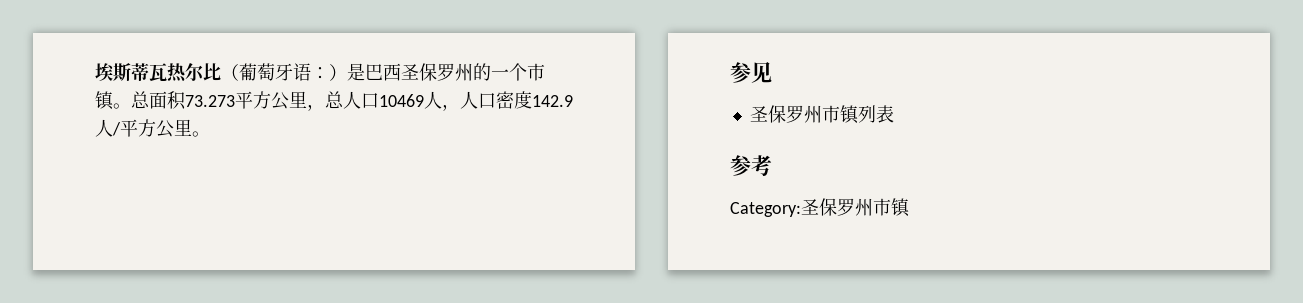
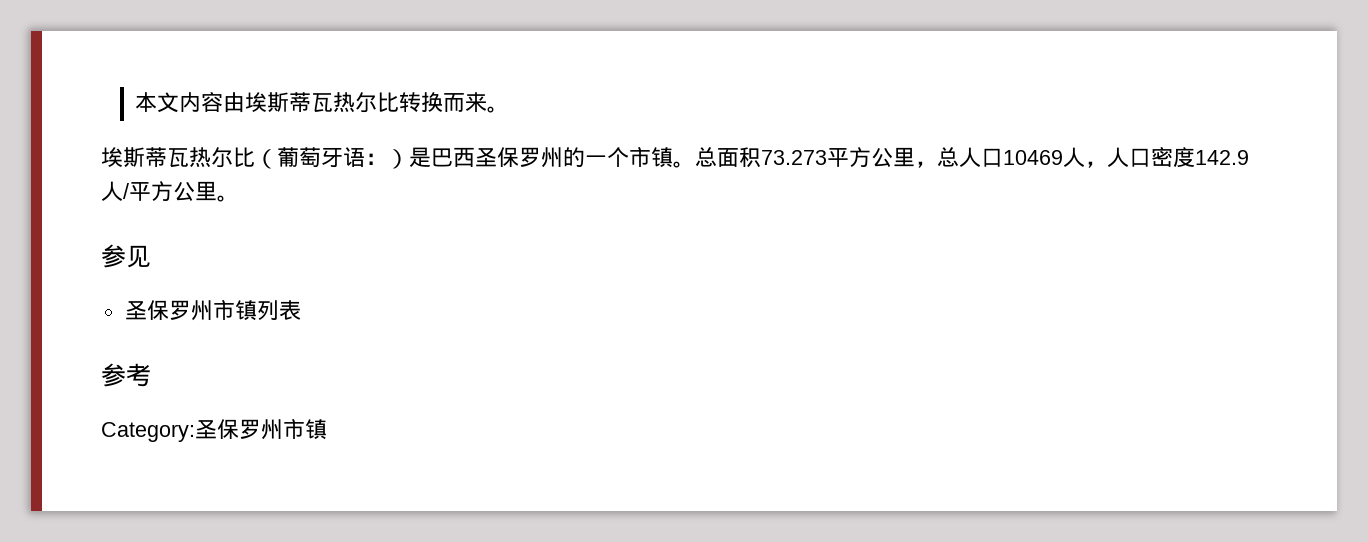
+ 本文内容由埃斯蒂瓦热尔比转换而来。

